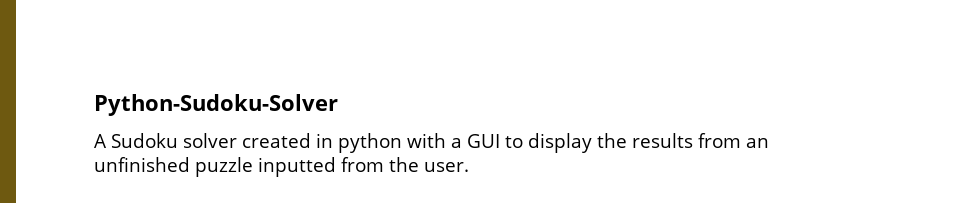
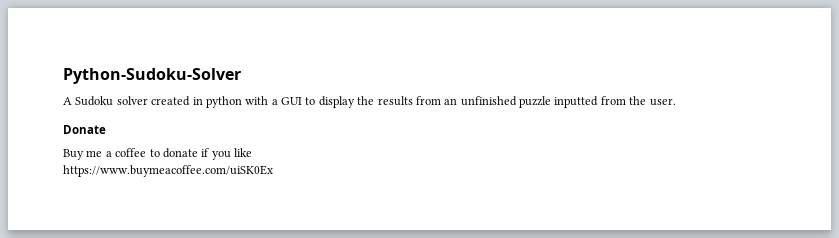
+ Donate
+ Buy me a coffee to donate if you like
+ https://www.buymeacoffee.com/uiSK0Ex

